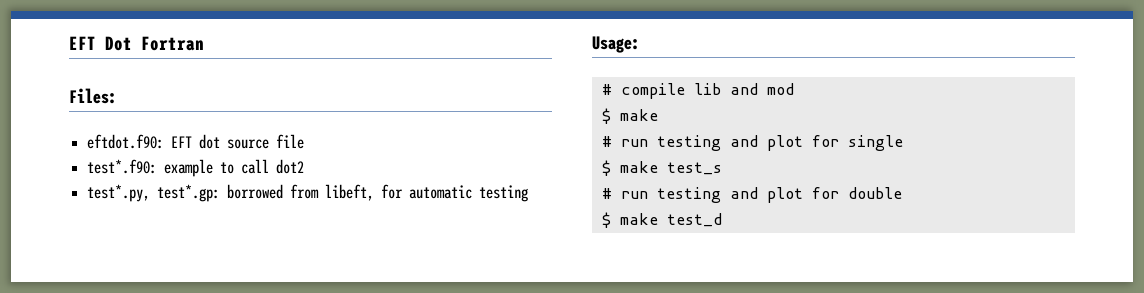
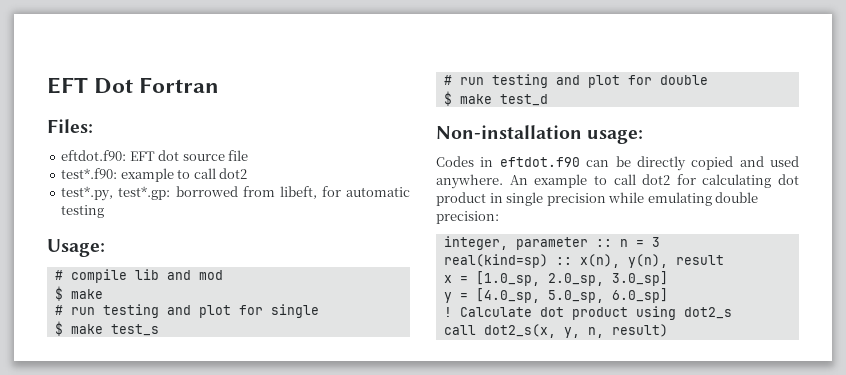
+ Non-installation usage:
+ Codes in eftdot.f90 can be directly copied and used anywhere. An example to call dot2 for calculating dot product in single precision while emulating double precision:
+ integer, parameter :: n = 3
+ real(kind=sp) :: x(n), y(n), result
+ x = [1.0_sp, 2.0_sp, 3.0_sp]
+ y = [4.0_sp, 5.0_sp, 6.0_sp]
+ ! Calculate dot product using dot2_s
+ call dot2_s(x, y, n, result)

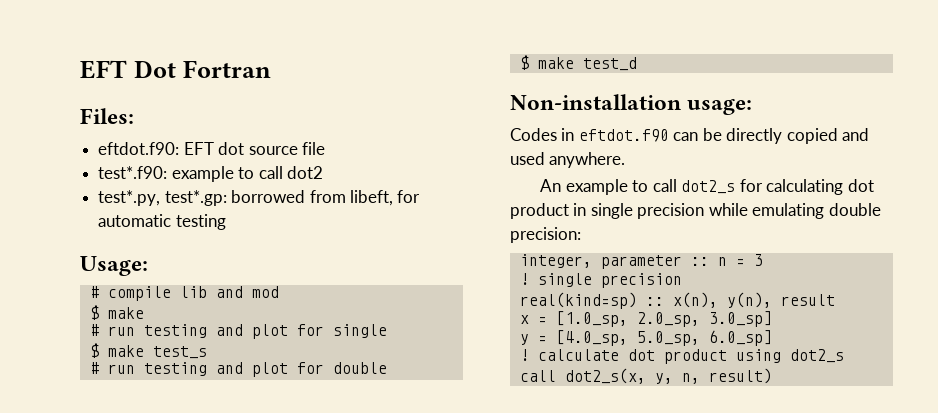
- Codes in eftdot.f90 can be directly copied and used anywhere. An example to call dot2 for calculating dot product in single precision while emulating double precision:
+ Codes in eftdot.f90 can be directly copied and used anywhere.
+ An example to call dot2_s for calculating dot product in single precision while emulating double precision:
+ ! single precision
- ! Calculate dot product using dot2_s
+ ! calculate dot product using dot2_s

